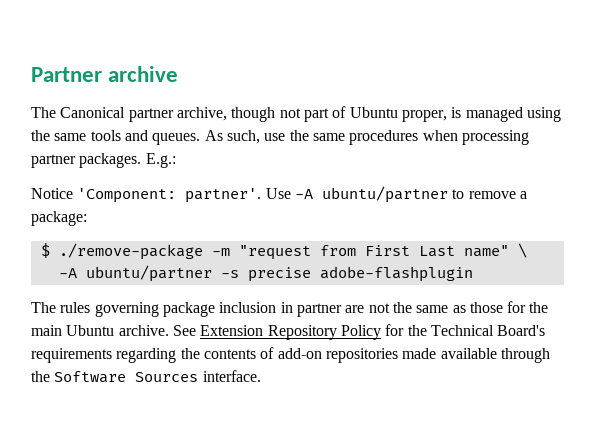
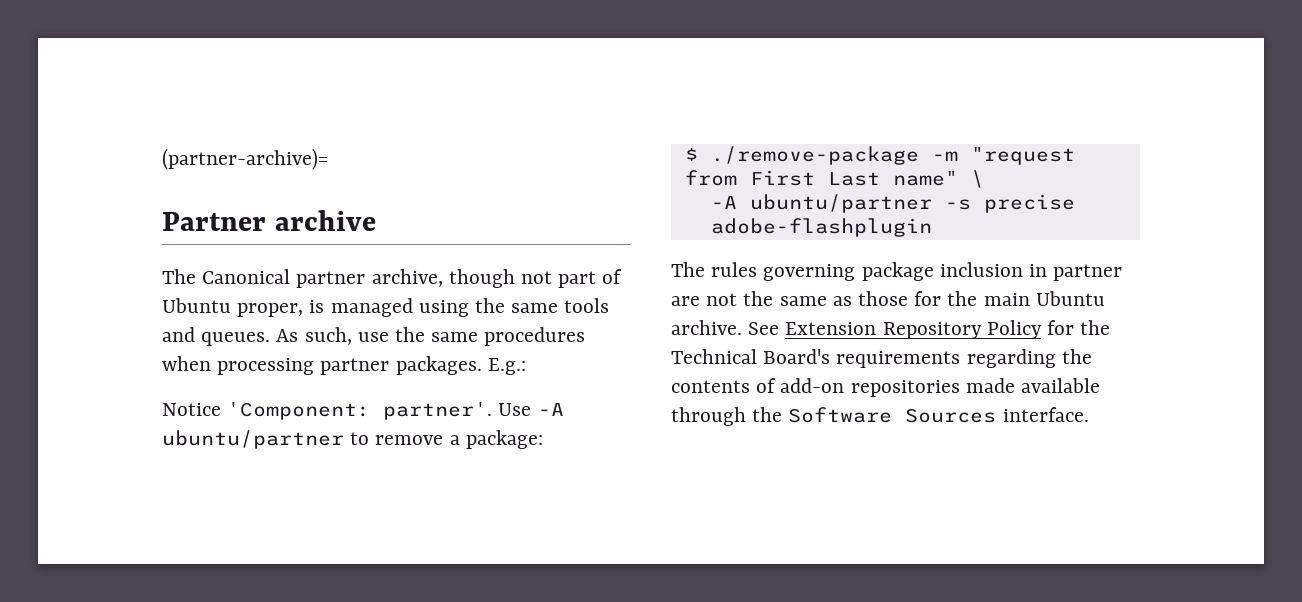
+ (partner-archive)=

